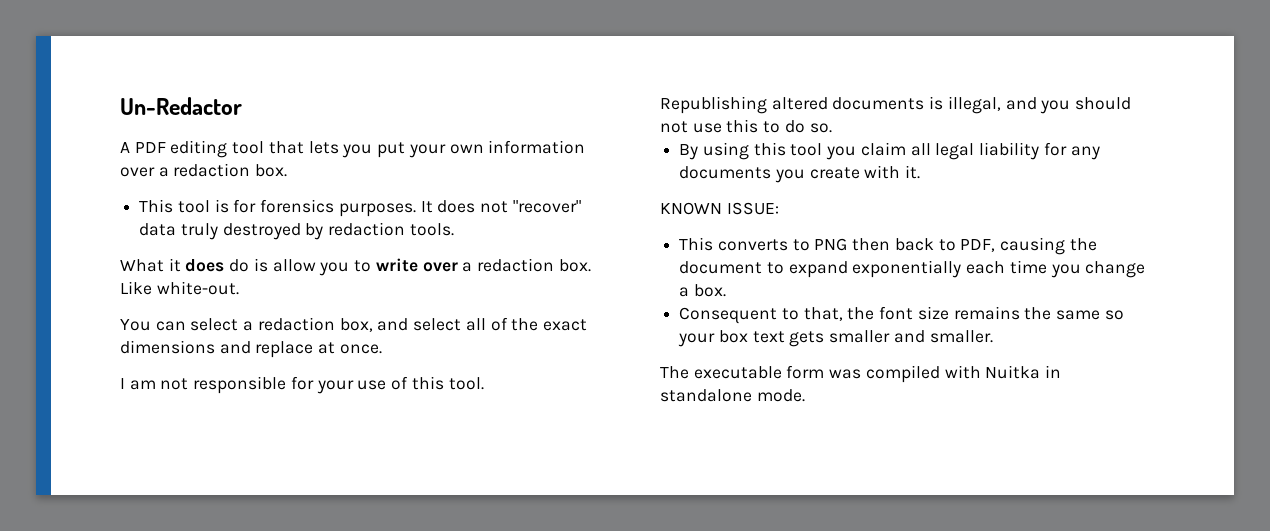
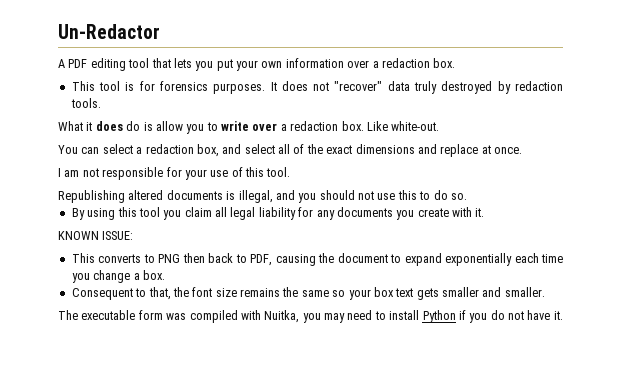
- The executable form was compiled with Nuitka in standalone mode.
+ The executable form was compiled with Nuitka, you may need to install Python if you do not have it.

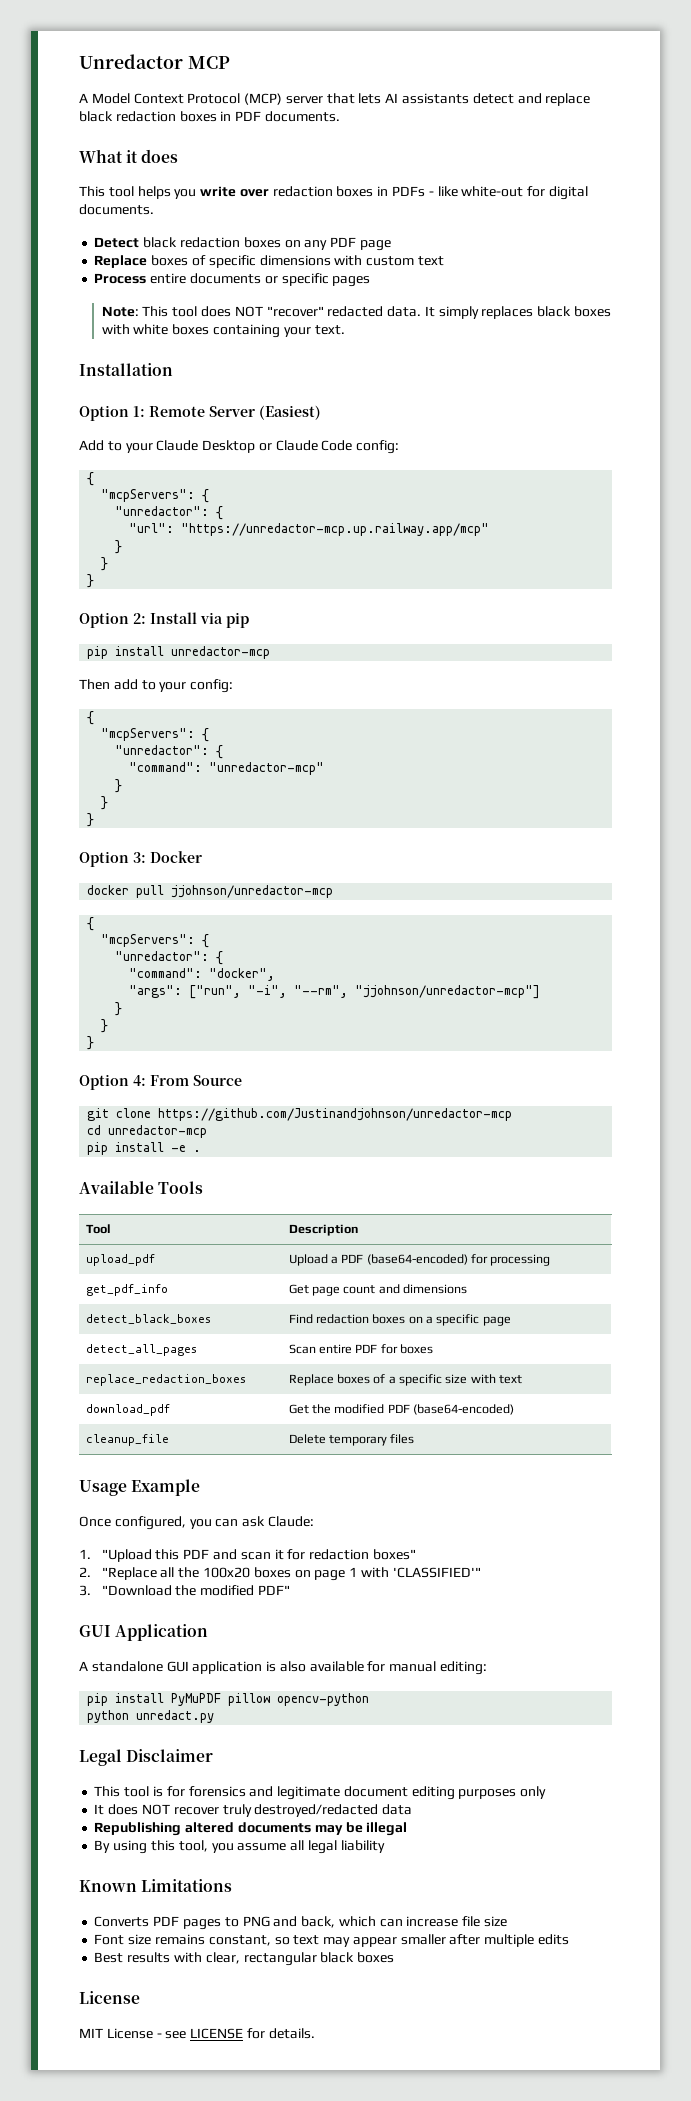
- Un-Redactor
- A PDF editing tool that lets you put your own information over a redaction box.
+ Unredactor MCP
+ A Model Context Protocol (MCP) server that lets AI assistants detect and replace black redaction boxes in PDF documents.
+ What it does
+ This tool helps you write over redaction boxes in PDFs - like white-out for digital documents.
+ Detect black redaction boxes on any PDF page
+ Replace boxes of specific dimensions with custom text
+ Process entire documents or specific pages
+ Note: This tool does NOT "recover" redacted data. It simply replaces black boxes with white boxes containing your text.
+ Installation
+ Option 1: Remote Server (Easiest)
+ Add to your Claude Desktop or Claude Code config:
+ {
+ "mcpServers": {
+ "unredactor": {
+ "url": "https://unredactor-mcp.up.railway.app/mcp"
+ }
+ }
+ }
+ Option 2: Install via pip
+ pip install unredactor-mcp
+ Then add to your config:
+ {
+ "mcpServers": {
+ "unredactor": {
+ "command": "unredactor-mcp"
+ }
+ }
+ }
+ Option 3: Docker
+ docker pull jjohnson/unredactor-mcp
+ {
+ "mcpServers": {
+ "unredactor": {
+ "command": "docker",
+ "args": ["run", "-i", "--rm", "jjohnson/unredactor-mcp"]
+ }
+ }
+ }
+ Option 4: From Source
+ git clone https://github.com/Justinandjohnson/unredactor-mcp
+ cd unredactor-mcp
+ pip install -e .
+ Available Tools
+ Tool | Description
+ upload_pdf | Upload a PDF (base64-encoded) for processing
+ get_pdf_info | Get page count and dimensions
+ detect_black_boxes | Find redaction boxes on a specific page
+ detect_all_pages | Scan entire PDF for boxes
+ replace_redaction_boxes | Replace boxes of a specific size with text
+ download_pdf | Get the modified PDF (base64-encoded)
+ cleanup_file | Delete temporary files
+ Usage Example
+ Once configured, you can ask Claude:
+ 1. "Upload this PDF and scan it for redaction boxes"
+ 2. "Replace all the 100x20 boxes on page 1 with 'CLASSIFIED'"
+ 3. "Download the modified PDF"
+ GUI Application
+ A standalone GUI application is also available for manual editing:
+ pip install PyMuPDF pillow opencv-python
+ python unredact.py
+ Legal Disclaimer
- This tool is for forensics purposes. It does not "recover" data truly destroyed by redaction tools.
- What it does do is allow you to write over a redaction box. Like white-out.
- You can select a redaction box, and select all of the exact dimensions and replace at once.
- I am not responsible for your use of this tool.
- Republishing altered documents is illegal, and you should not use this to do so.
+ This tool is for forensics and legitimate document editing purposes only
+ It does NOT recover truly destroyed/redacted data
+ Republishing altered documents may be illegal
- By using this tool you claim all legal liability for any documents you create with it.
- KNOWN ISSUE:
- This converts to PNG then back to PDF, causing the document to expand exponentially each time you change a box.
- Consequent to that, the font size remains the same so your box text gets smaller and smaller.
- The executable form was compiled with Nuitka, you may need to install Python if you do not have it.
+ By using this tool, you assume all legal liability
+ Known Limitations
+ Converts PDF pages to PNG and back, which can increase file size
+ Font size remains constant, so text may appear smaller after multiple edits
+ Best results with clear, rectangular black boxes
+ License
+ MIT License - see LICENSE for details.

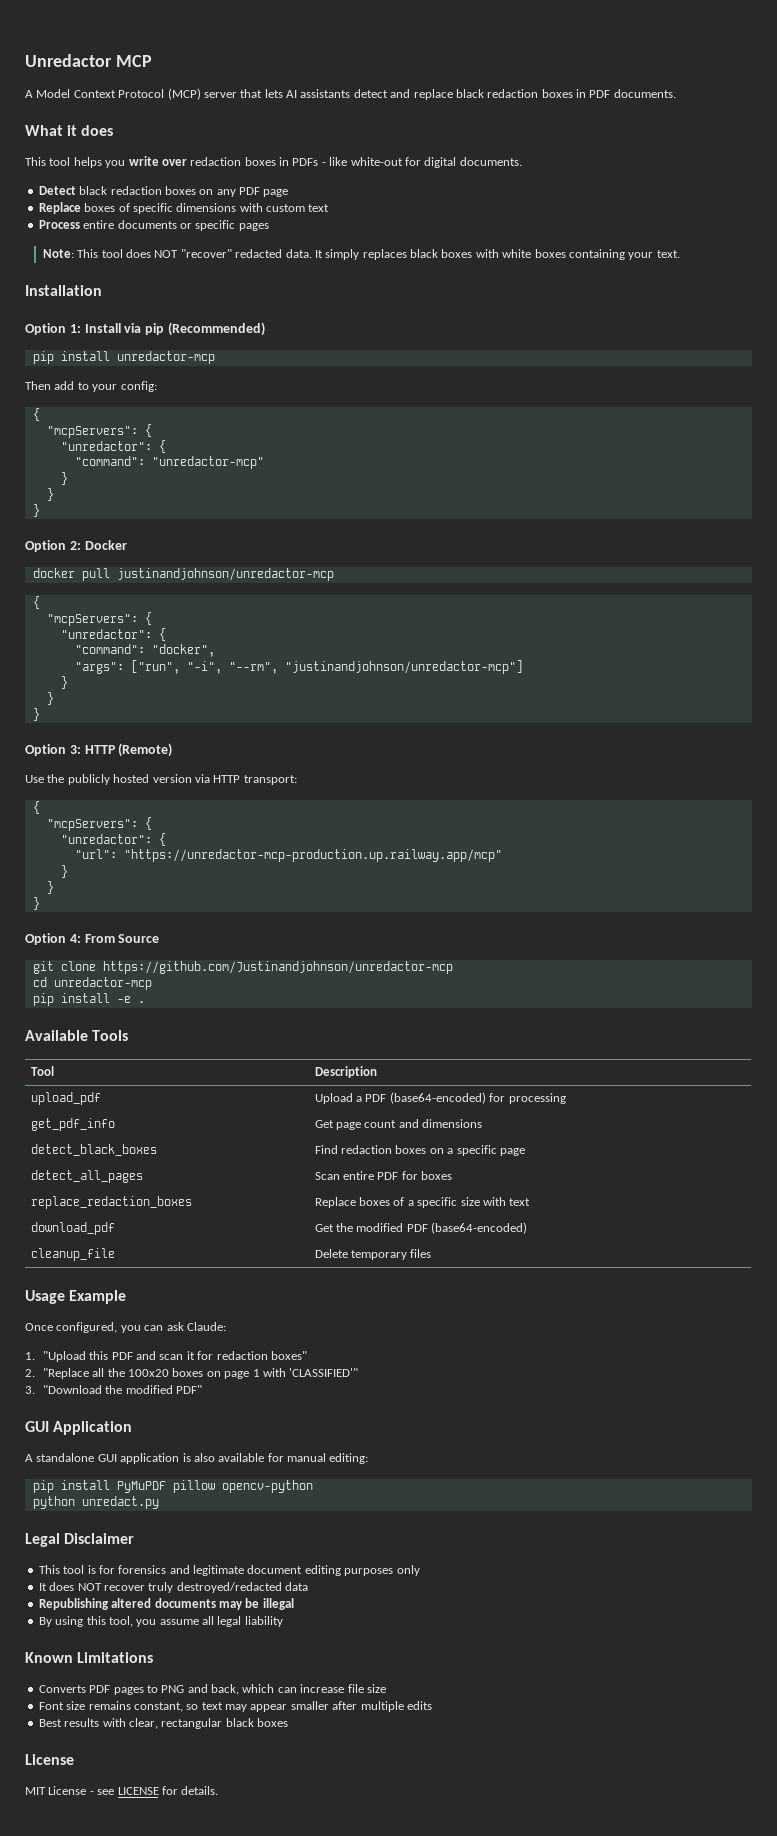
- Option 1: Remote Server (Easiest)
- Add to your Claude Desktop or Claude Code config:
- {
- "mcpServers": {
- "unredactor": {
- "url": "https://unredactor-mcp.up.railway.app/mcp"
- }
- }
- }
- Option 2: Install via pip
+ Option 1: Install via pip (Recommended)
- Option 3: Docker
+ Option 2: Docker
- docker pull jjohnson/unredactor-mcp
+ docker pull justinandjohnson/unredactor-mcp
- "args": ["run", "-i", "--rm", "jjohnson/unredactor-mcp"]
+ "args": ["run", "-i", "--rm", "justinandjohnson/unredactor-mcp"]
+ }
+ }
+ }
+ Option 3: HTTP (Remote)
+ Use the publicly hosted version via HTTP transport:
+ {
+ "mcpServers": {
+ "unredactor": {
+ "url": "https://unredactor-mcp-production.up.railway.app/mcp"

